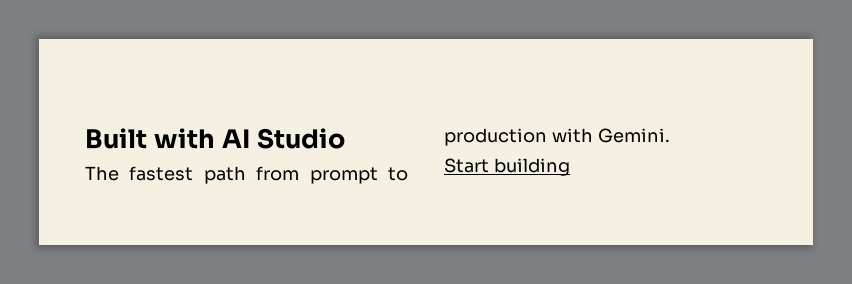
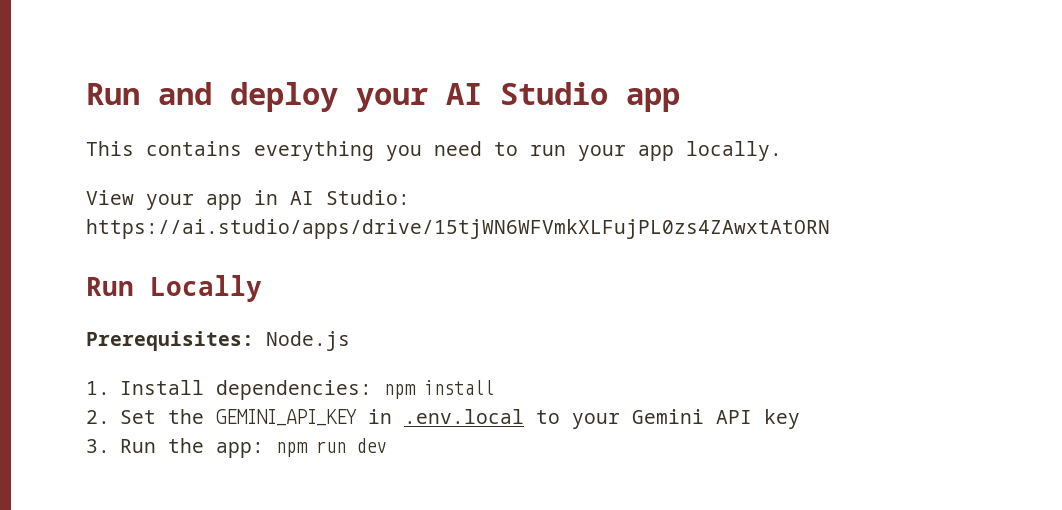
- Built with AI Studio
- The fastest path from prompt to production with Gemini.
- Start building
+ Run and deploy your AI Studio app
+ This contains everything you need to run your app locally.
+ View your app in AI Studio: https://ai.studio/apps/drive/15tjWN6WFVmkXLFujPL0zs4ZAwxtAtORN
+ Run Locally
+ Prerequisites: Node.js
+ 1. Install dependencies: npm install
+ 2. Set the GEMINI_API_KEY in .env.local to your Gemini API key
+ 3. Run the app: npm run dev

